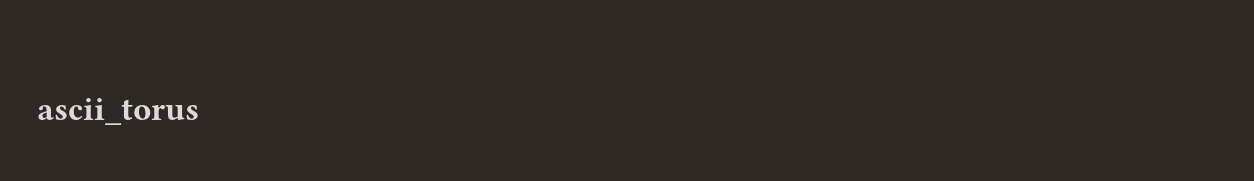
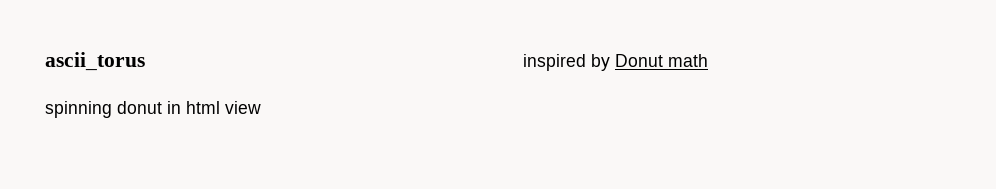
+ spinning donut in html view
+ inspired by Donut math

